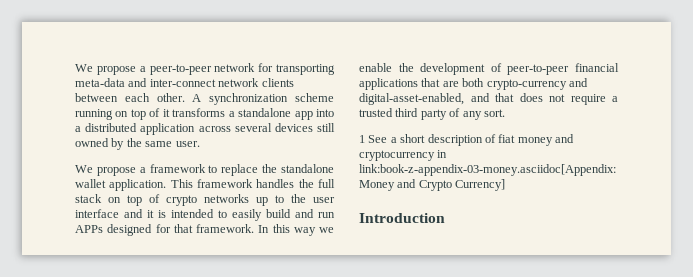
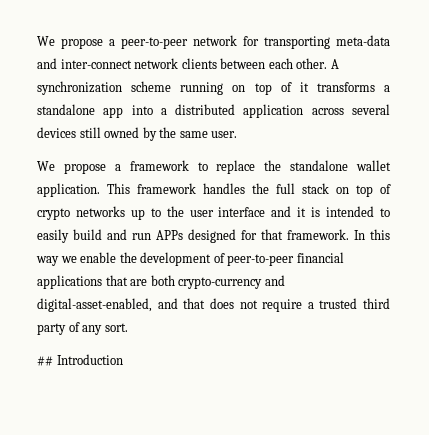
- 1 See a short description of fiat money and cryptocurrency in link:book-z-appendix-03-money.asciidoc[Appendix: Money and Crypto Currency]
- Introduction
+ ## Introduction

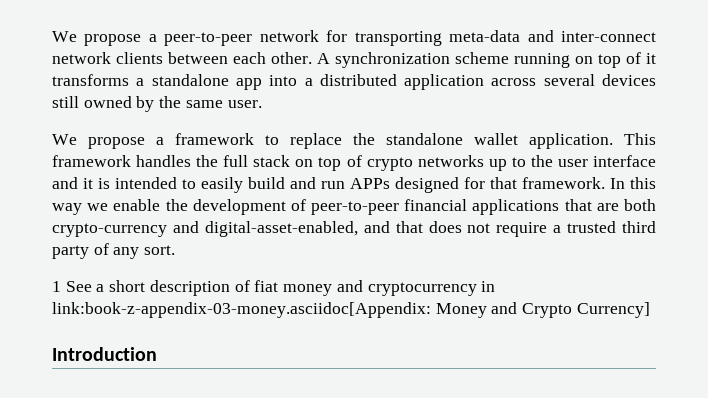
- ## Introduction
+ 1 See a short description of fiat money and cryptocurrency in link:book-z-appendix-03-money.asciidoc[Appendix: Money and Crypto Currency]
+ Introduction

